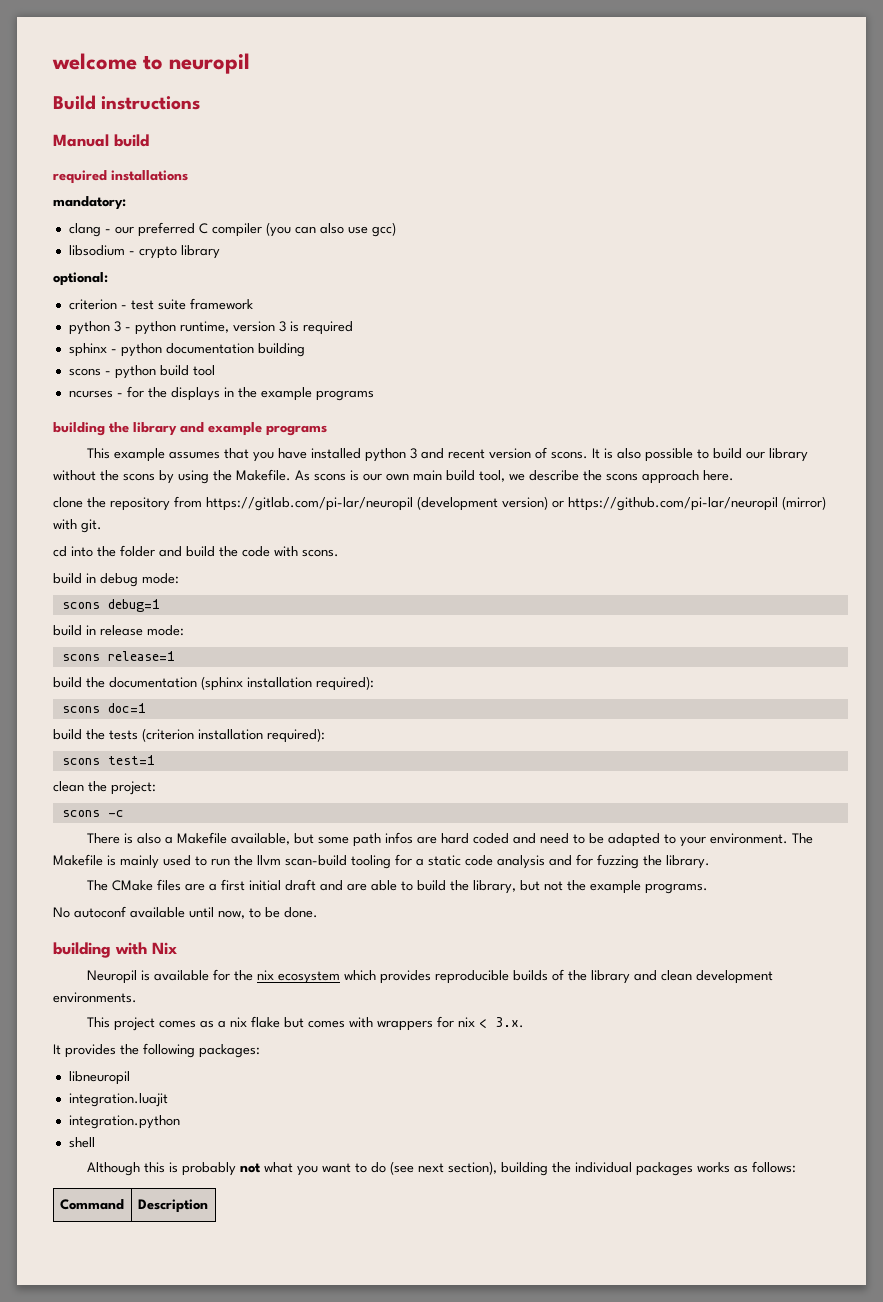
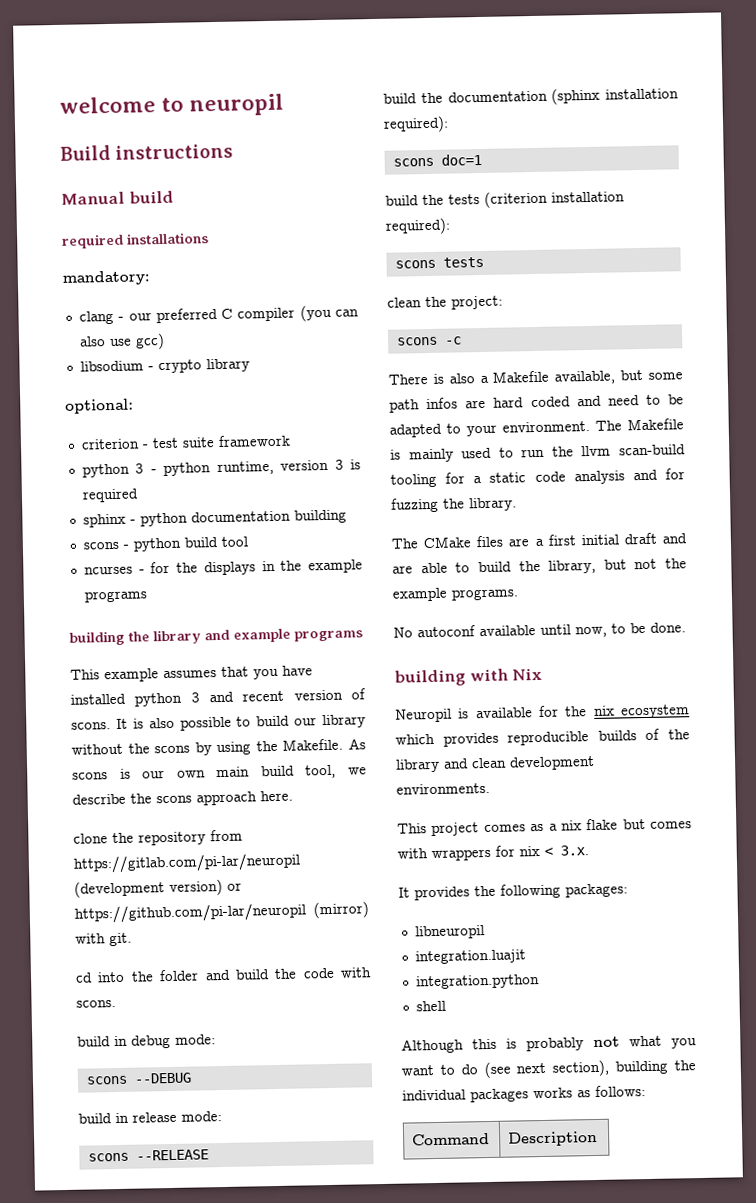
- scons debug=1
+ scons --DEBUG
- scons release=1
+ scons --RELEASE
- scons test=1
+ scons tests

